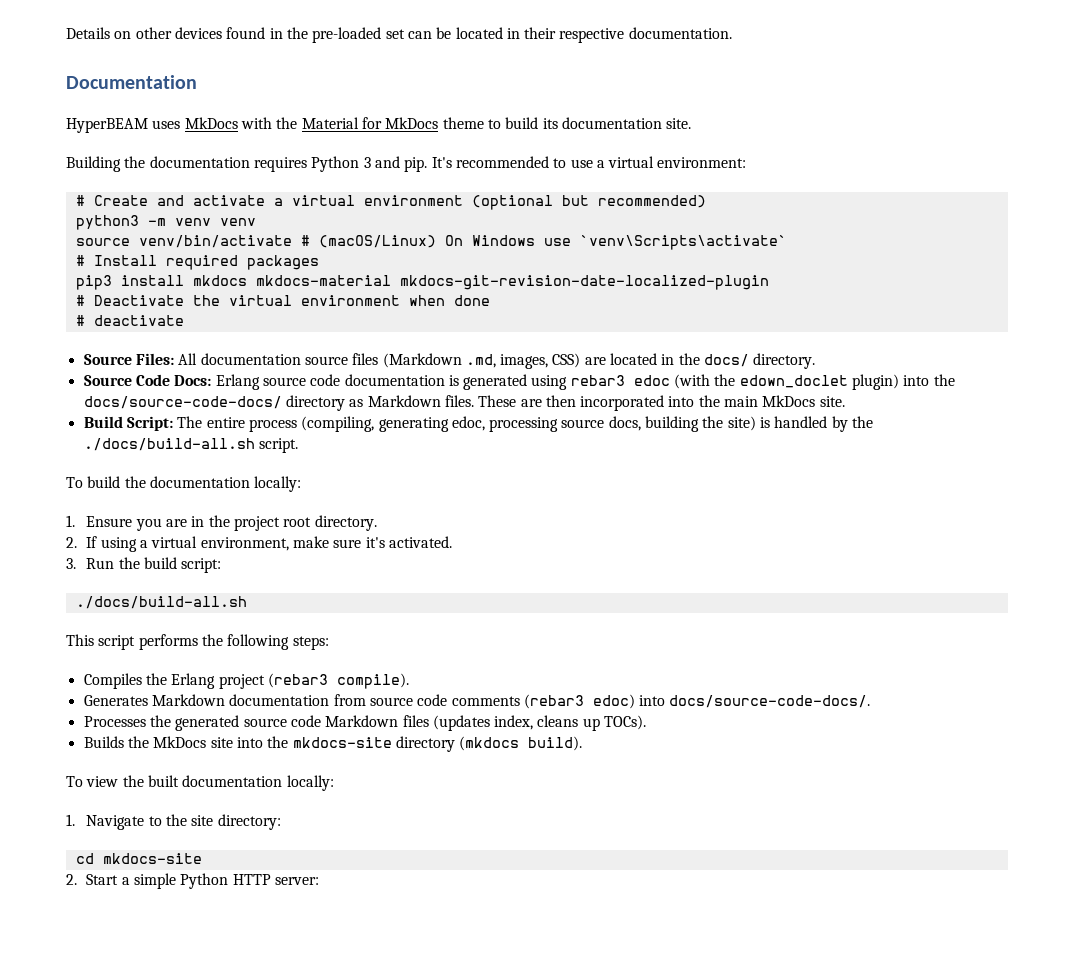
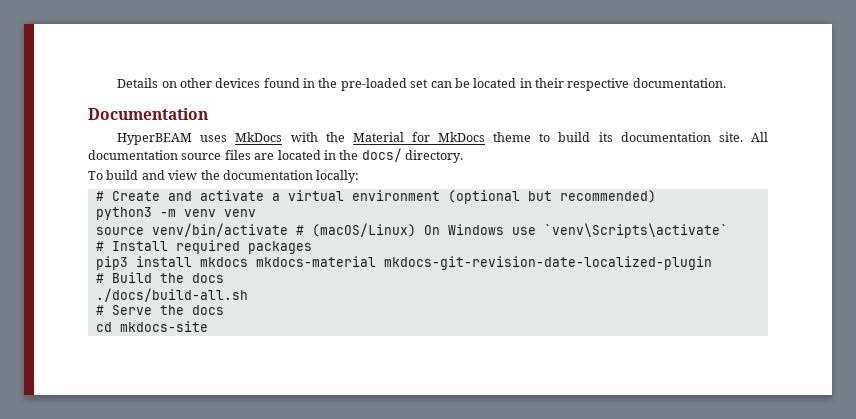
- HyperBEAM uses MkDocs with the Material for MkDocs theme to build its documentation site.
- Building the documentation requires Python 3 and pip. It's recommended to use a virtual environment:
+ HyperBEAM uses MkDocs with the Material for MkDocs theme to build its documentation site. All documentation source files are located in the docs/ directory.
+ To build and view the documentation locally:
- # Deactivate the virtual environment when done
- # deactivate
- Source Files: All documentation source files (Markdown .md, images, CSS) are located in the docs/ directory.
- Source Code Docs: Erlang source code documentation is generated using rebar3 edoc (with the edown_doclet plugin) into the docs/source-code-docs/ directory as Markdown files. These are then incorporated into the main MkDocs site.
- Build Script: The entire process (compiling, generating edoc, processing source docs, building the site) is handled by the ./docs/build-all.sh script.
- To build the documentation locally:
- 1. Ensure you are in the project root directory.
- 2. If using a virtual environment, make sure it's activated.
- 3. Run the build script:
+ # Build the docs
  ./docs/build-all.sh
- This script performs the following steps:
- Compiles the Erlang project (rebar3 compile).
- Generates Markdown documentation from source code comments (rebar3 edoc) into docs/source-code-docs/.
- Processes the generated source code Markdown files (updates index, cleans up TOCs).
- Builds the MkDocs site into the mkdocs-site directory (mkdocs build).
- To view the built documentation locally:
- 1. Navigate to the site directory:
+ # Serve the docs
  cd mkdocs-site
- 2. Start a simple Python HTTP server:

